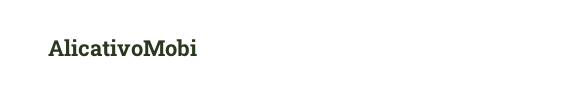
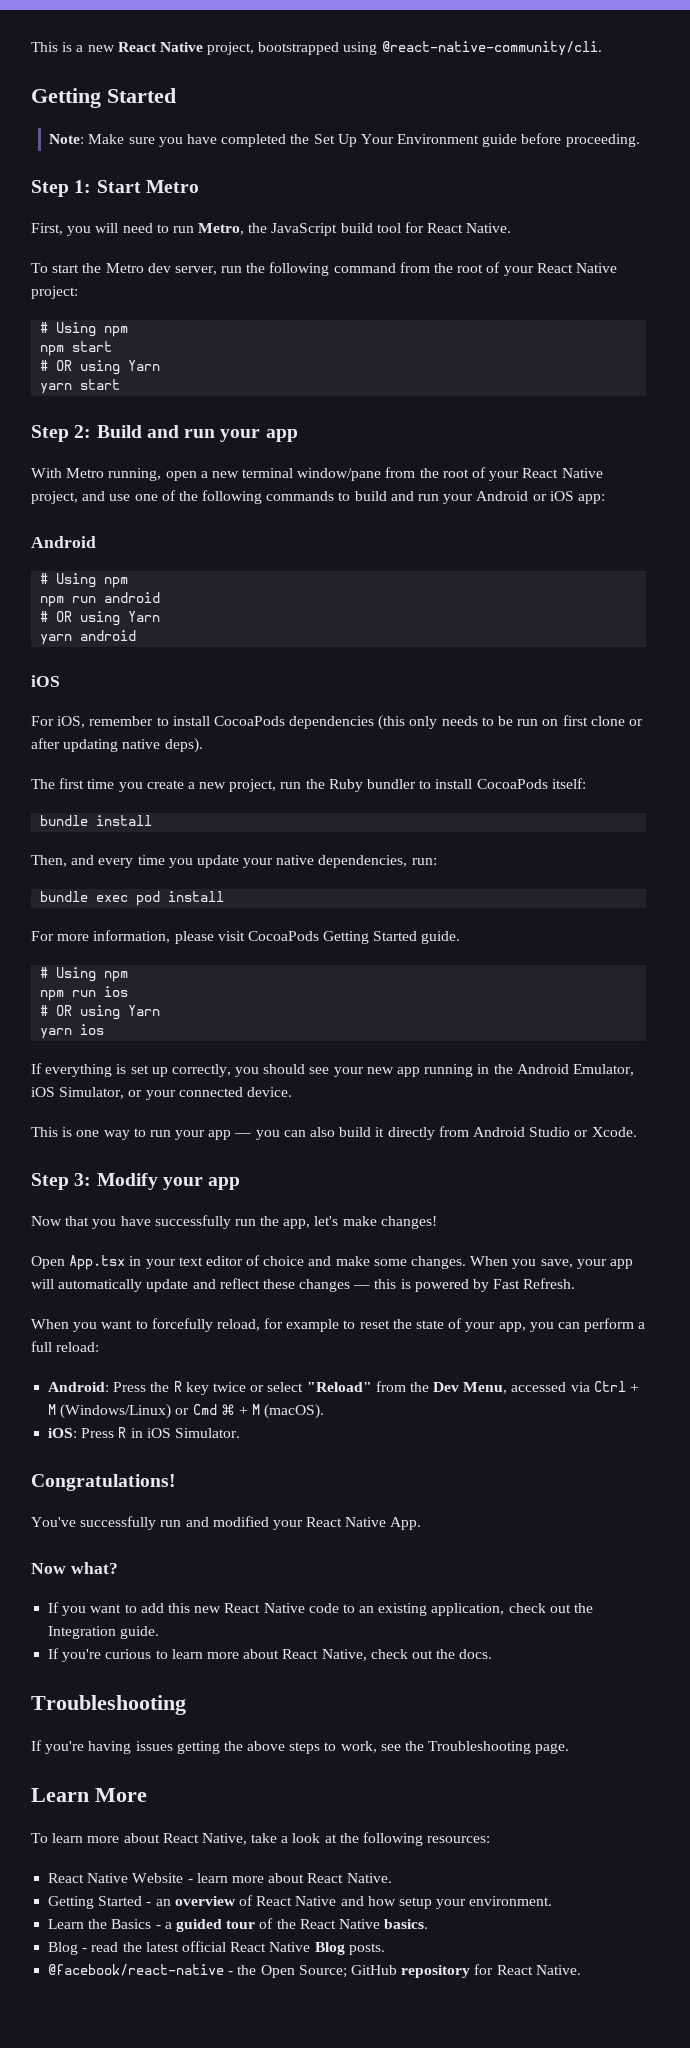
- AlicativoMobi
+ This is a new React Native project, bootstrapped using @react-native-community/cli.
+ Getting Started
+ Note: Make sure you have completed the Set Up Your Environment guide before proceeding.
+ Step 1: Start Metro
+ First, you will need to run Metro, the JavaScript build tool for React Native.
+ To start the Metro dev server, run the following command from the root of your React Native project:
+ # Using npm
+ npm start
+ # OR using Yarn
+ yarn start
+ Step 2: Build and run your app
+ With Metro running, open a new terminal window/pane from the root of your React Native project, and use one of the following commands to build and run your Android or iOS app:
+ Android
+ # Using npm
+ npm run android
+ # OR using Yarn
+ yarn android
+ iOS
+ For iOS, remember to install CocoaPods dependencies (this only needs to be run on first clone or after updating native deps).
+ The first time you create a new project, run the Ruby bundler to install CocoaPods itself:
+ bundle install
+ Then, and every time you update your native dependencies, run:
+ bundle exec pod install
+ For more information, please visit CocoaPods Getting Started guide.
+ # Using npm
+ npm run ios
+ # OR using Yarn
+ yarn ios
+ If everything is set up correctly, you should see your new app running in the Android Emulator, iOS Simulator, or your connected device.
+ This is one way to run your app — you can also build it directly from Android Studio or Xcode.
+ Step 3: Modify your app
+ Now that you have successfully run the app, let's make changes!
+ Open App.tsx in your text editor of choice and make some changes. When you save, your app will automatically update and reflect these changes — this is powered by Fast Refresh.
+ When you want to forcefully reload, for example to reset the state of your app, you can perform a full reload:
+ Android: Press the R key twice or select "Reload" from the Dev Menu, accessed via Ctrl + M (Windows/Linux) or Cmd ⌘ + M (macOS).
+ iOS: Press R in iOS Simulator.
+ Congratulations!
+ You've successfully run and modified your React Native App.
+ Now what?
+ If you want to add this new React Native code to an existing application, check out the Integration guide.
+ If you're curious to learn more about React Native, check out the docs.
+ Troubleshooting
+ If you're having issues getting the above steps to work, see the Troubleshooting page.
+ Learn More
+ To learn more about React Native, take a look at the following resources:
+ React Native Website - learn more about React Native.
+ Getting Started - an overview of React Native and how setup your environment.
+ Learn the Basics - a guided tour of the React Native basics.
+ Blog - read the latest official React Native Blog posts.
+ @facebook/react-native - the Open Source; GitHub repository for React Native.

